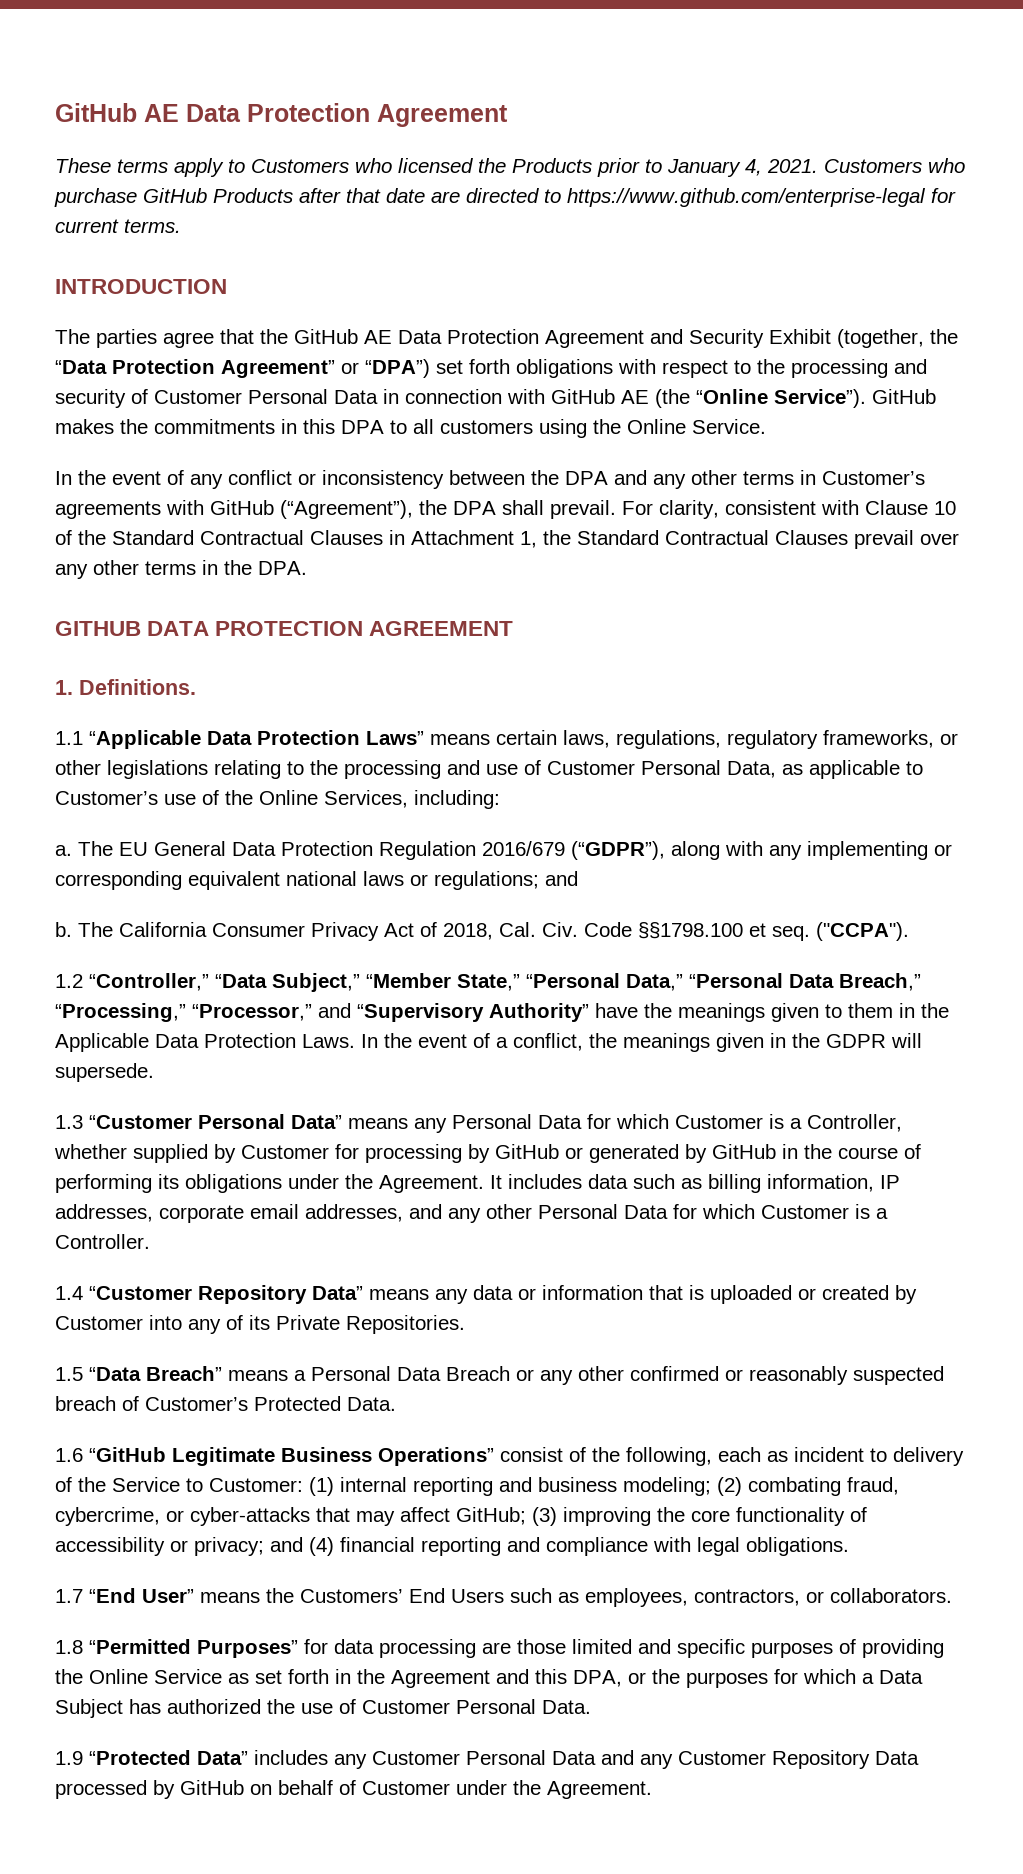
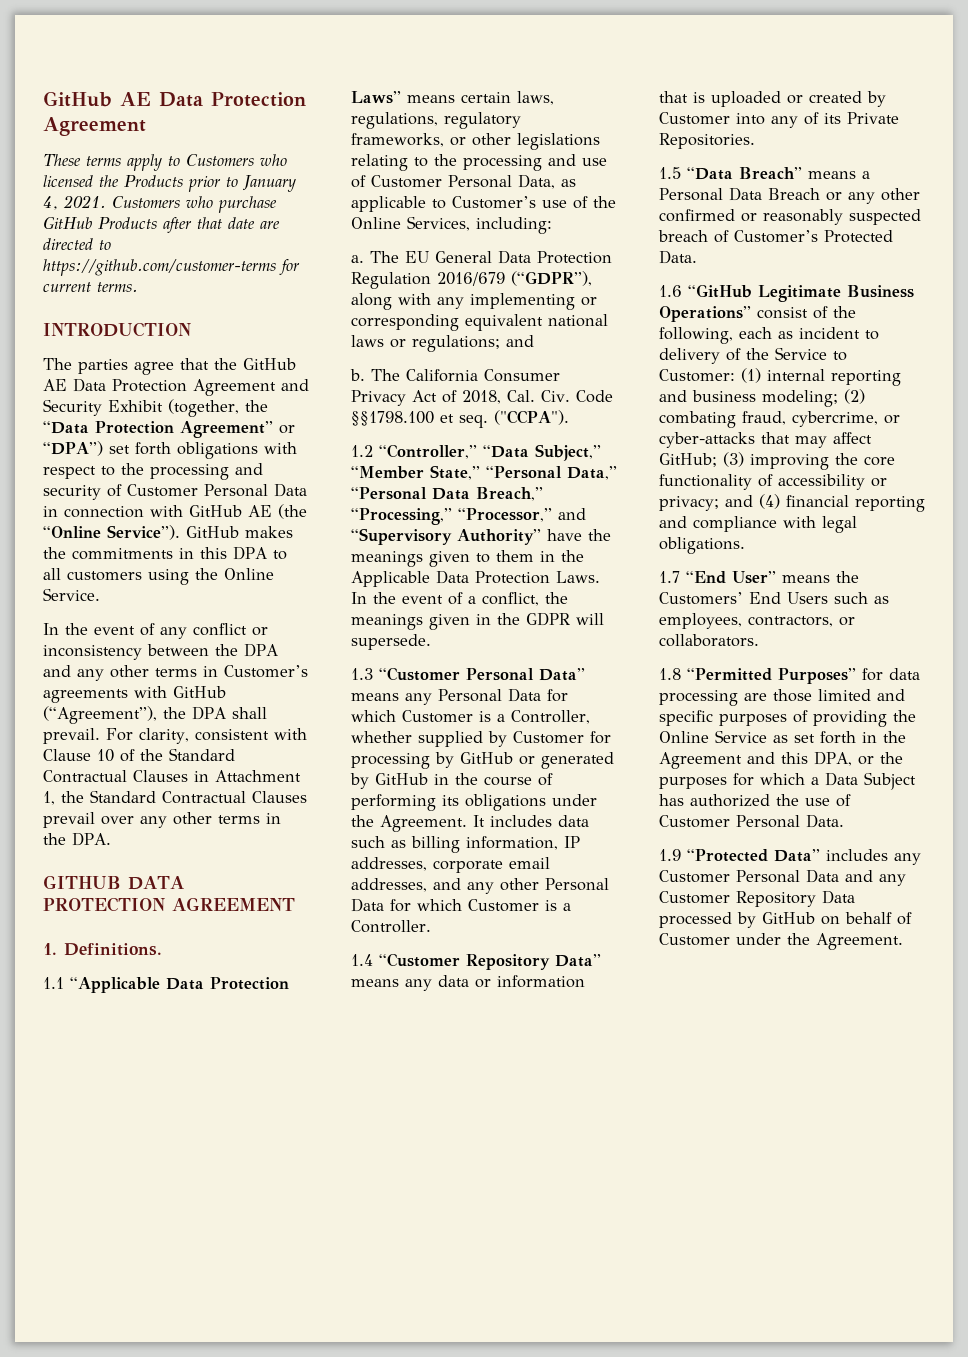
- Customers who purchase GitHub Products after that date are directed to https://www.github.com/enterprise-legal for current terms.
+ Customers who purchase GitHub Products after that date are directed to https://github.com/customer-terms for current terms.

